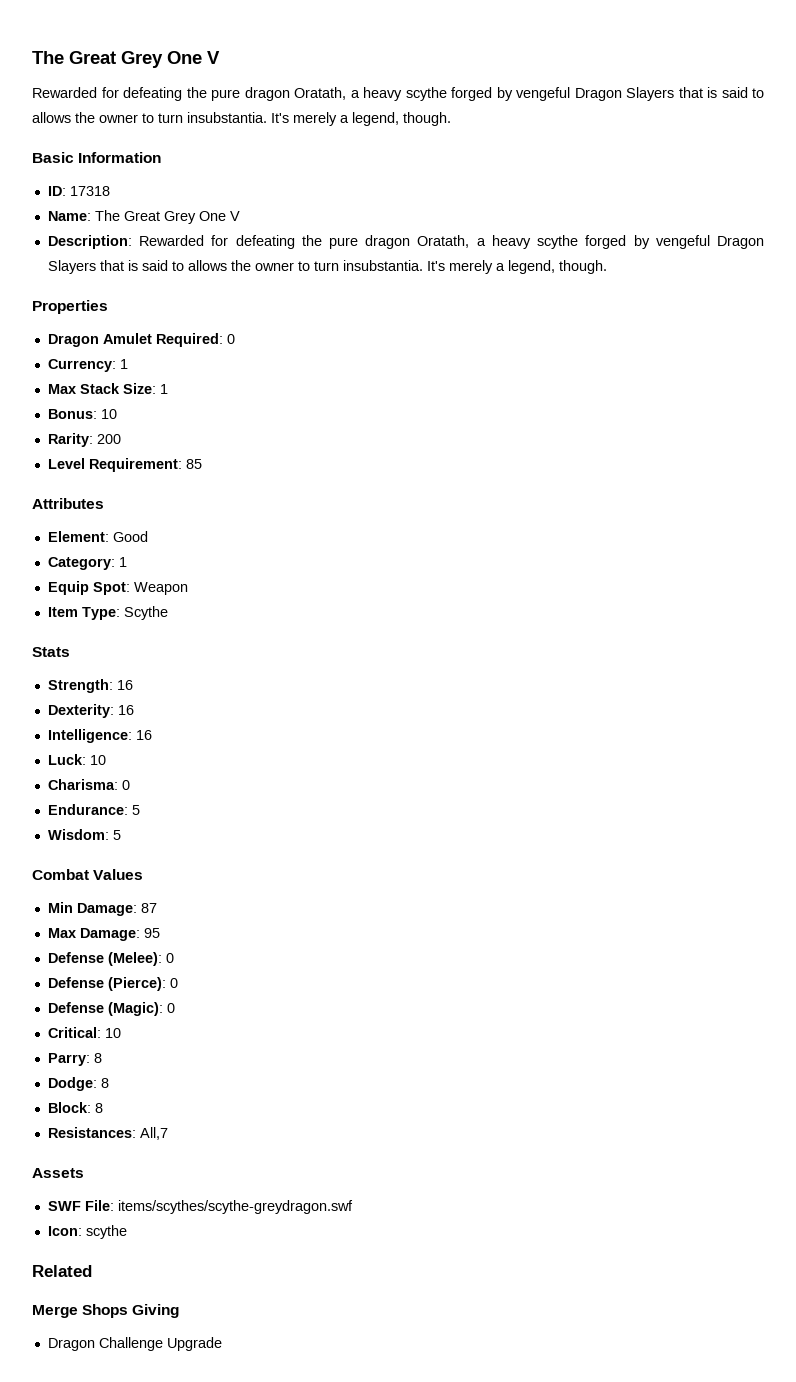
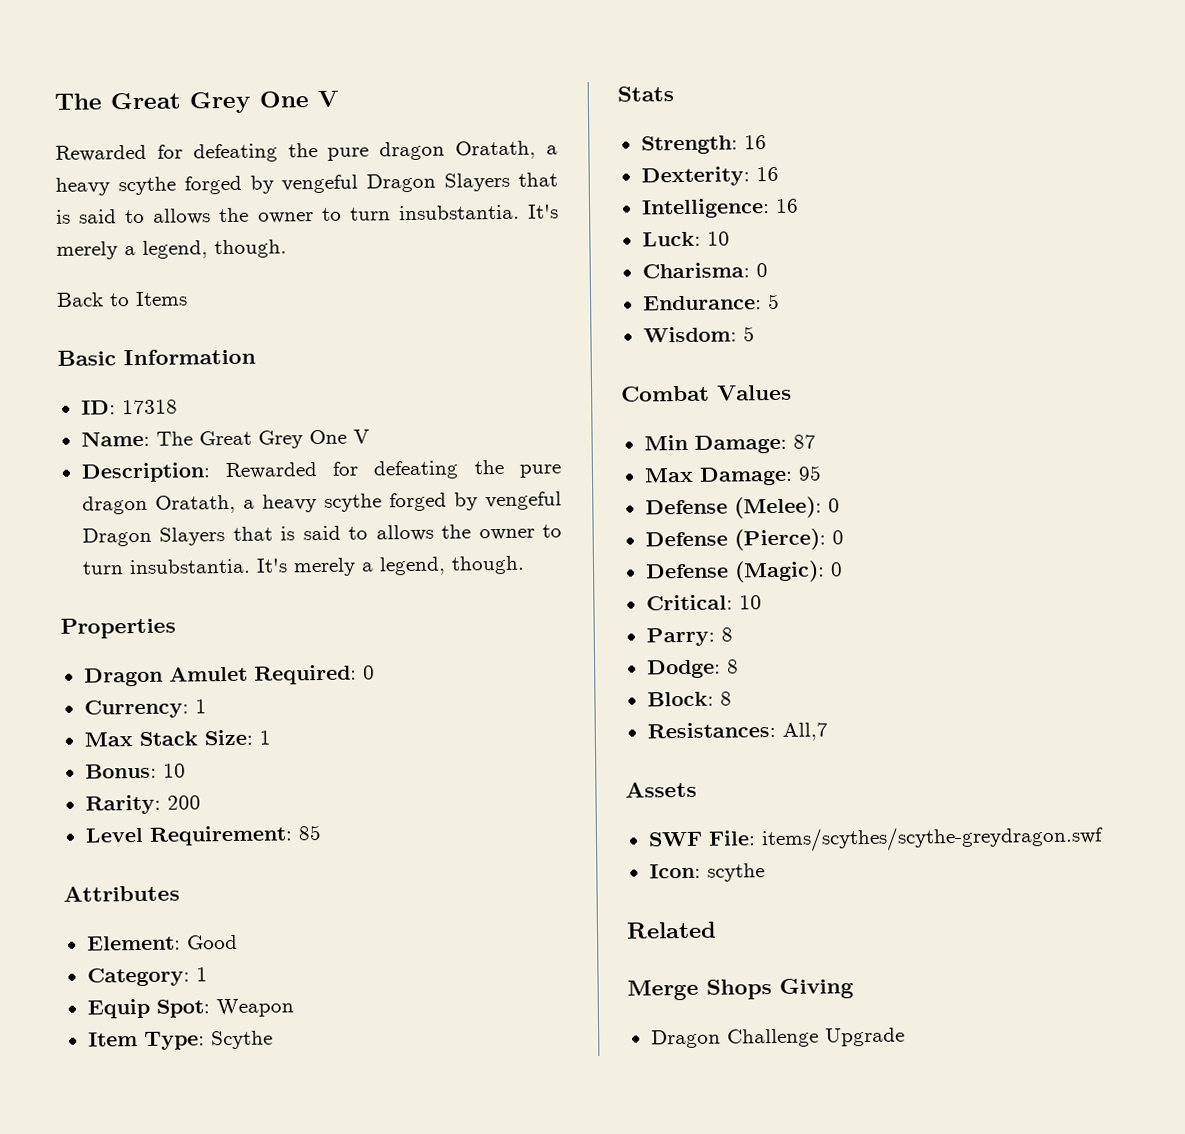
+ Back to Items

